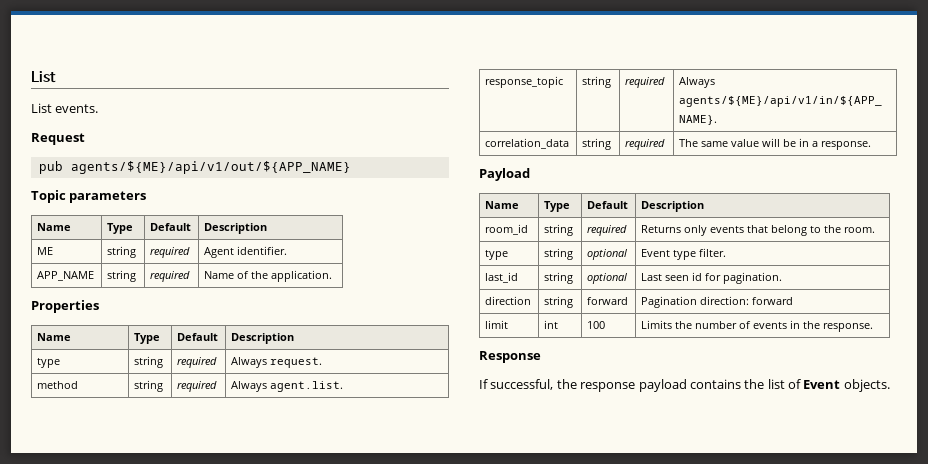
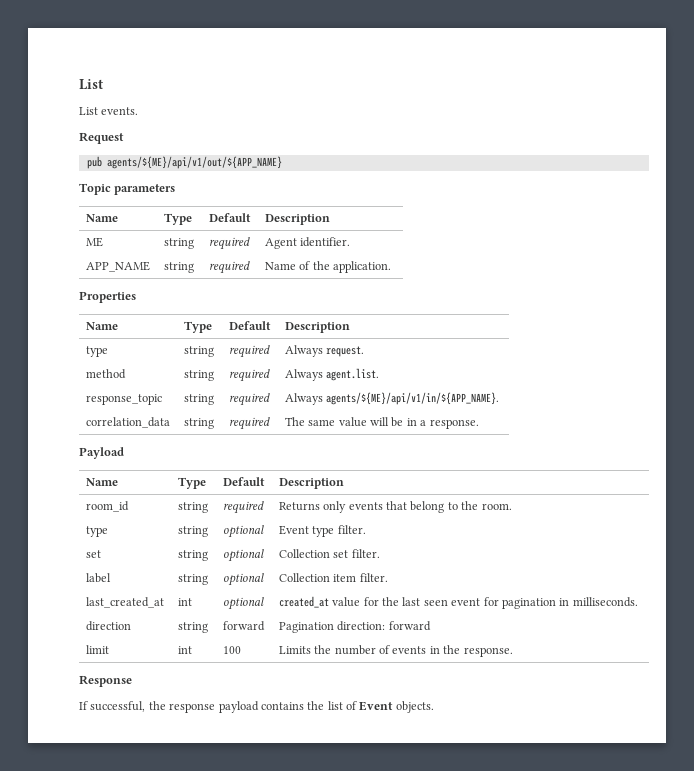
- last_id | string | optional | Last seen id for pagination.
+ set | string | optional | Collection set filter.
+ label | string | optional | Collection item filter.
+ last_created_at | int | optional | created_at value for the last seen event for pagination in milliseconds.

